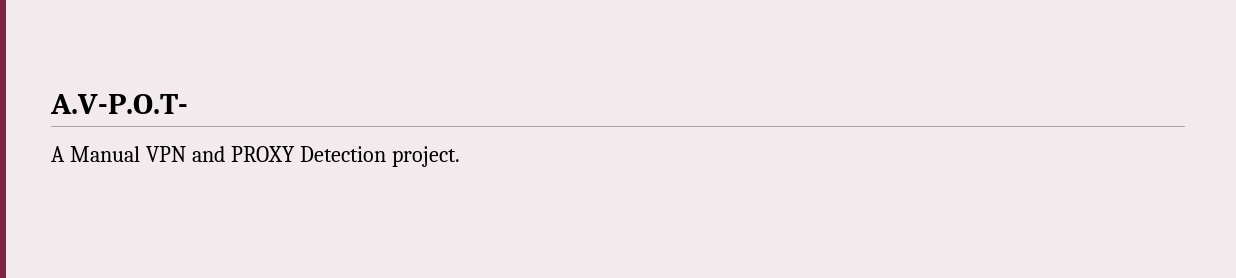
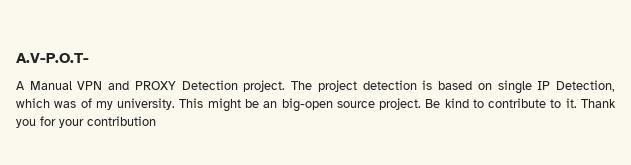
+ The project detection is based on single IP Detection, which was of my university. This might be an big-open source project. Be kind to contribute to it. Thank you for your contribution

